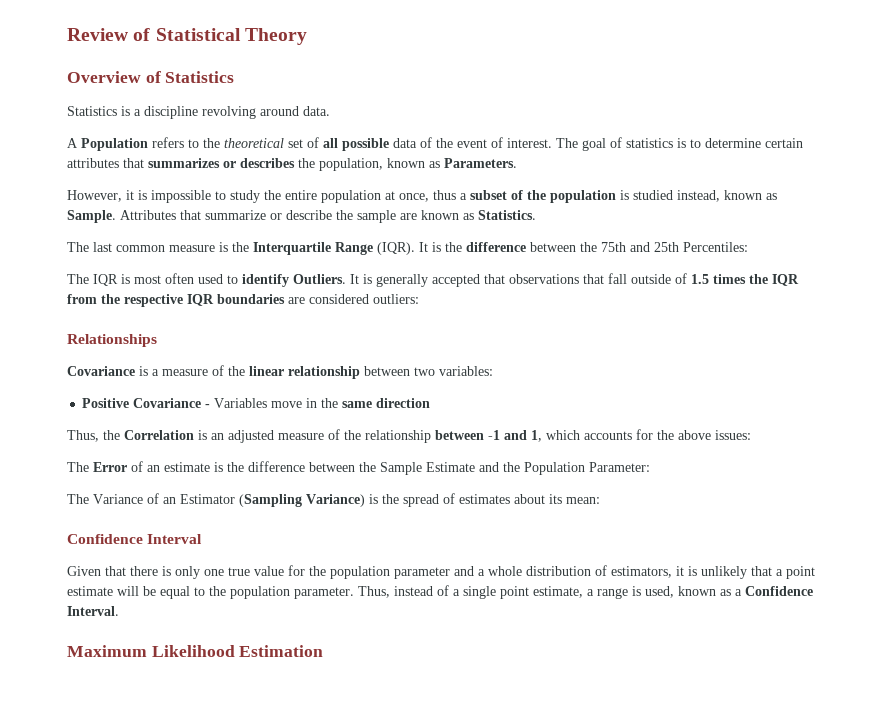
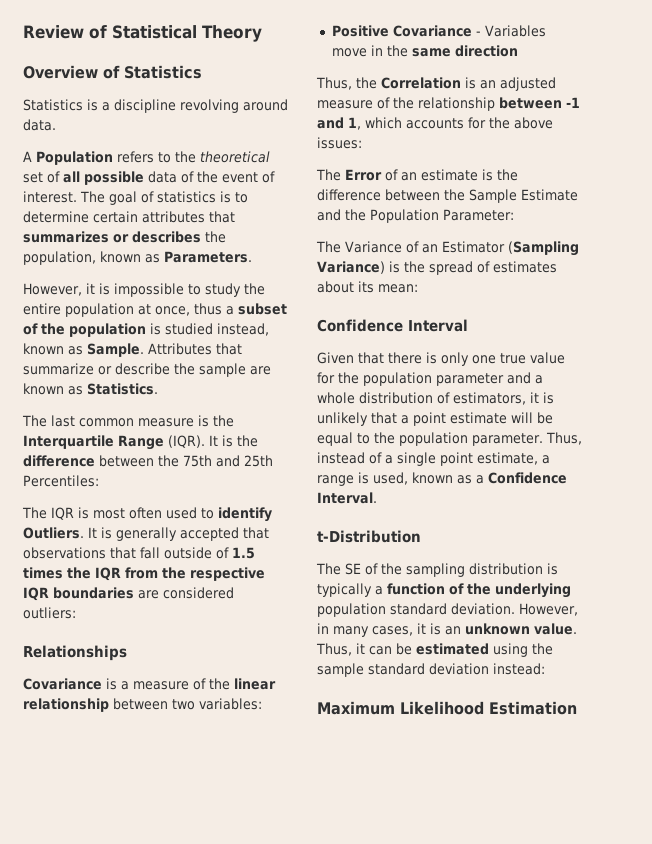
+ t-Distribution
+ The SE of the sampling distribution is typically a function of the underlying population standard deviation. However, in many cases, it is an unknown value. Thus, it can be estimated using the sample standard deviation instead:

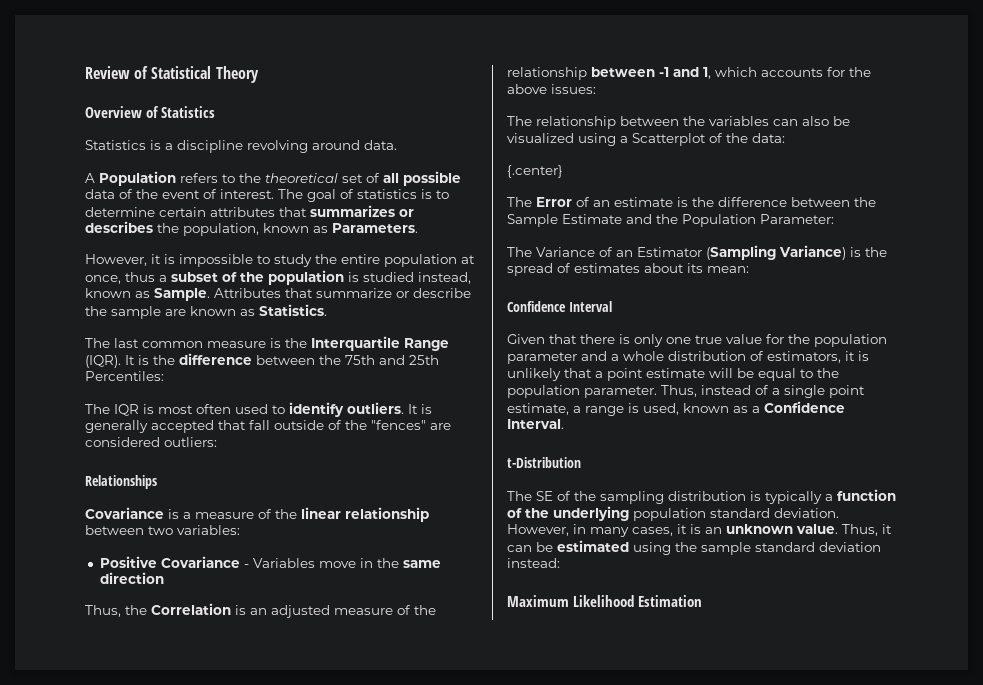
- The IQR is most often used to identify Outliers.
+ The IQR is most often used to identify outliers.
- It is generally accepted that observations that fall outside of 1.5 times the IQR from the respective IQR boundaries are considered outliers:
+ It is generally accepted that fall outside of the "fences" are considered outliers:
+ The relationship between the variables can also be visualized using a Scatterplot of the data:
+ {.center}

